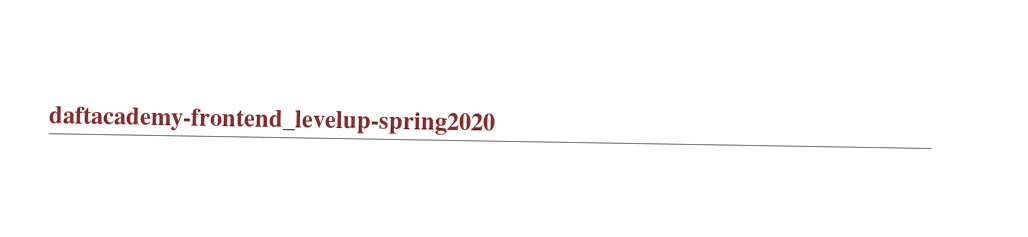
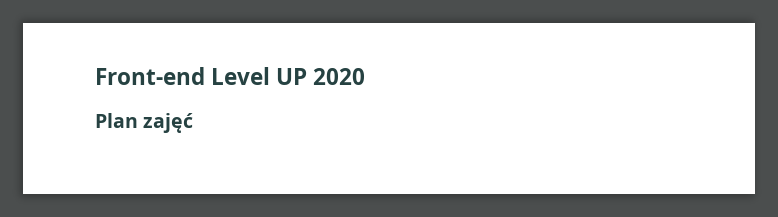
- daftacademy-frontend_levelup-spring2020
+ Front-end Level UP 2020
+ Plan zajęć

